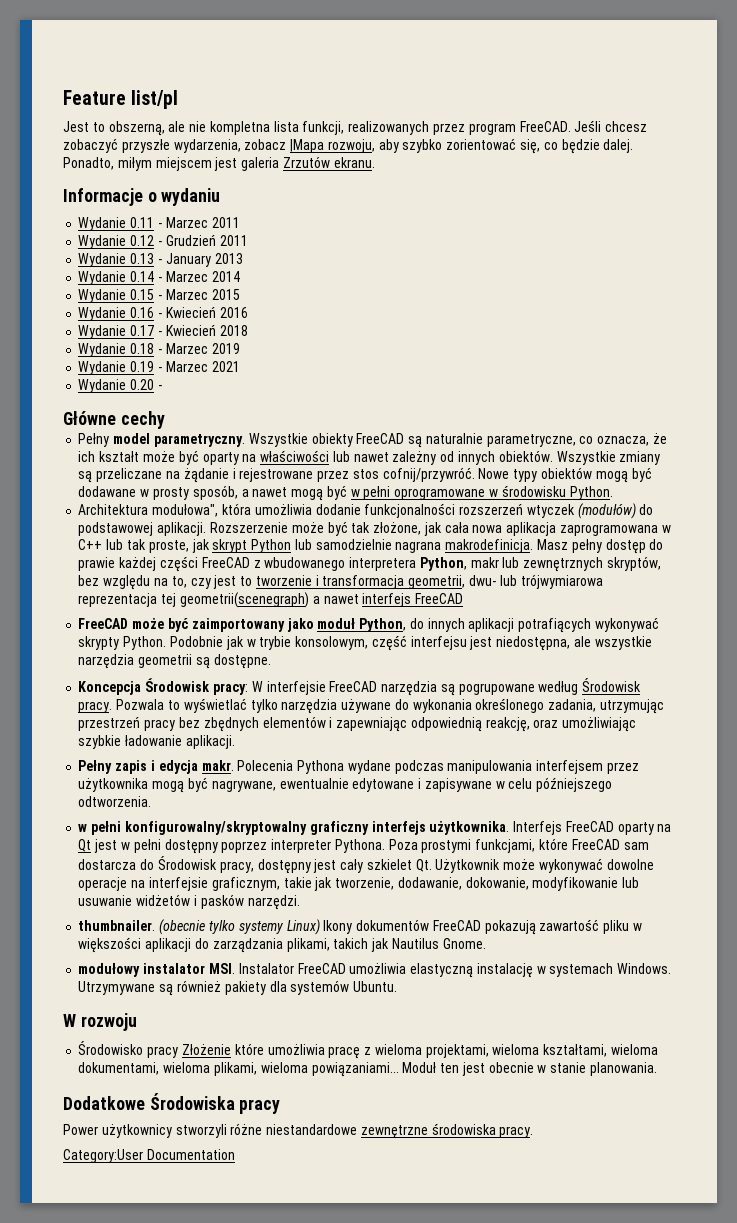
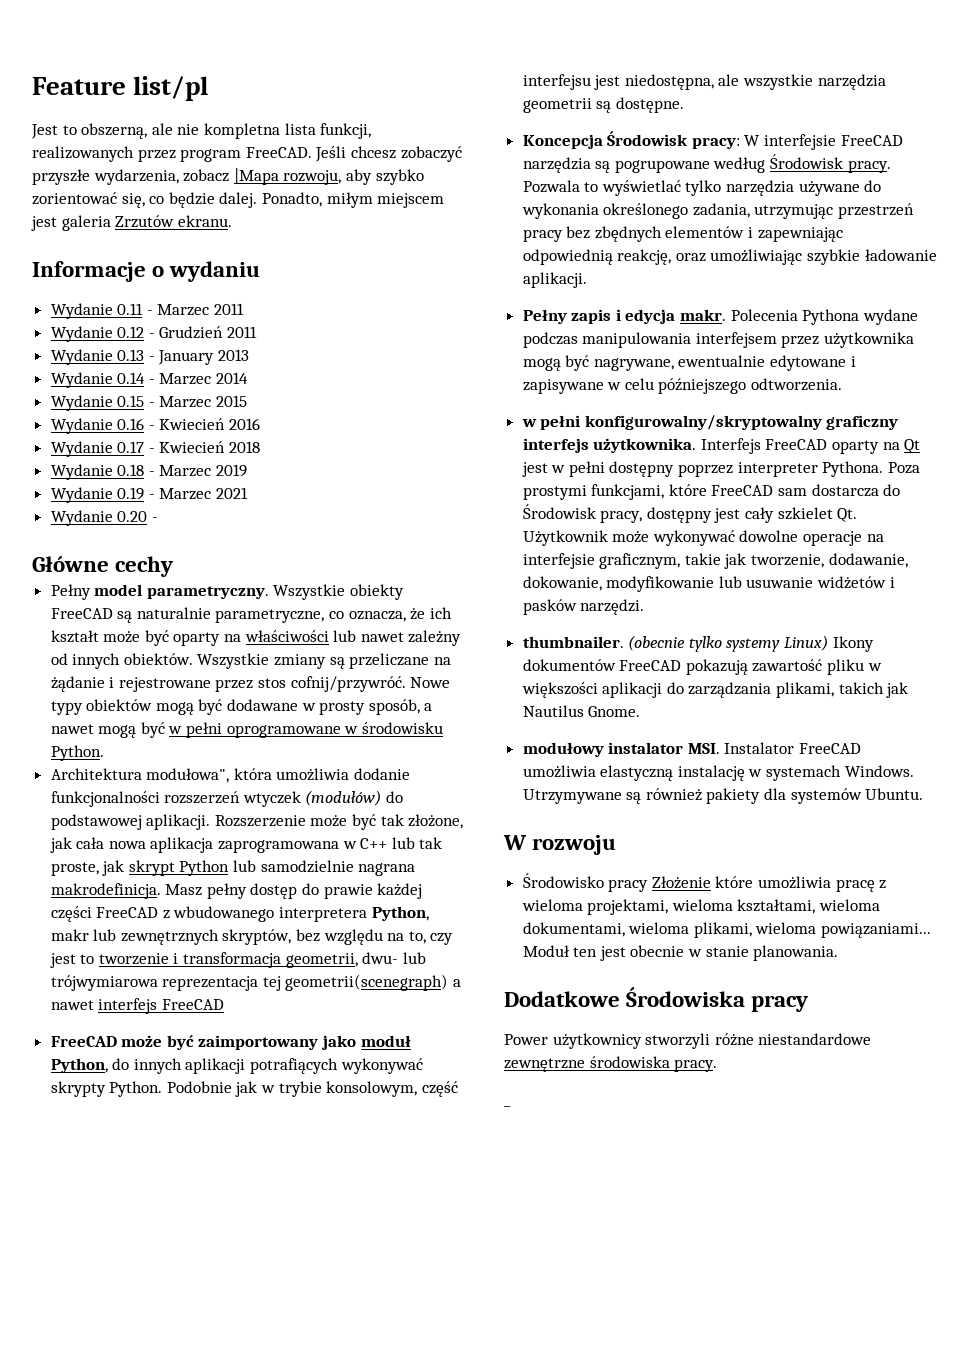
- Category:User Documentation
+ _

